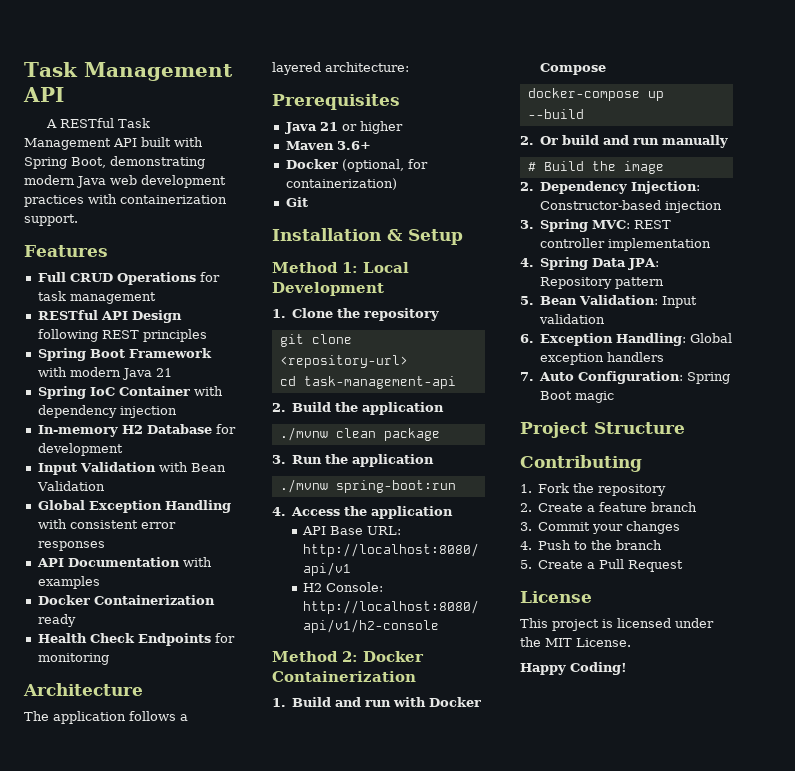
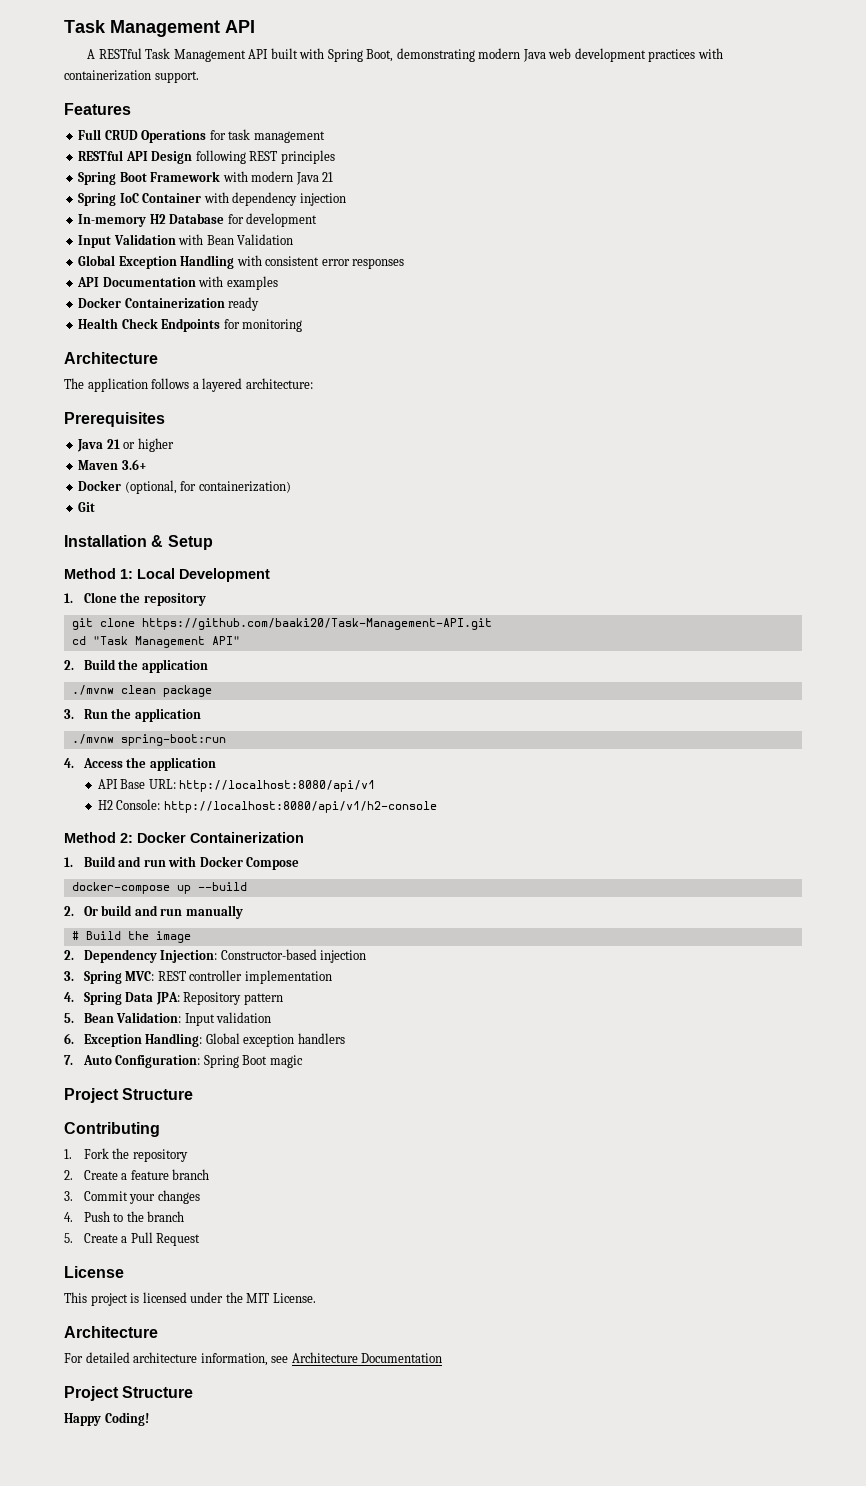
- git clone <repository-url>
+ git clone https://github.com/baaki20/Task-Management-API.git
- cd task-management-api
+ cd "Task Management API"
  This project is licensed under the MIT License.
+ Architecture
+ For detailed architecture information, see Architecture Documentation
+ Project Structure

